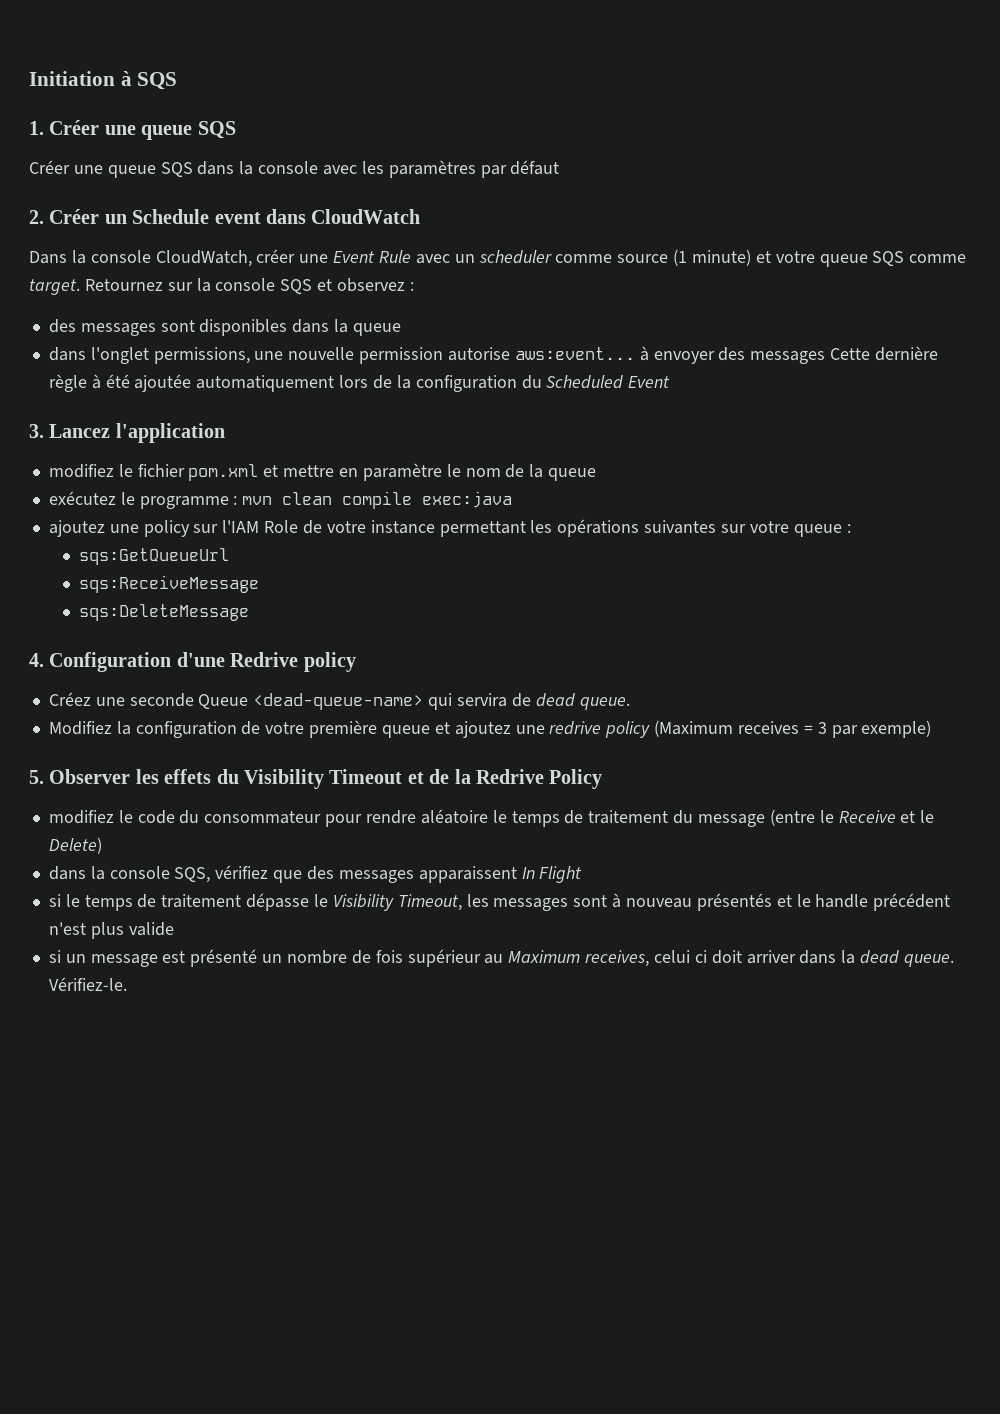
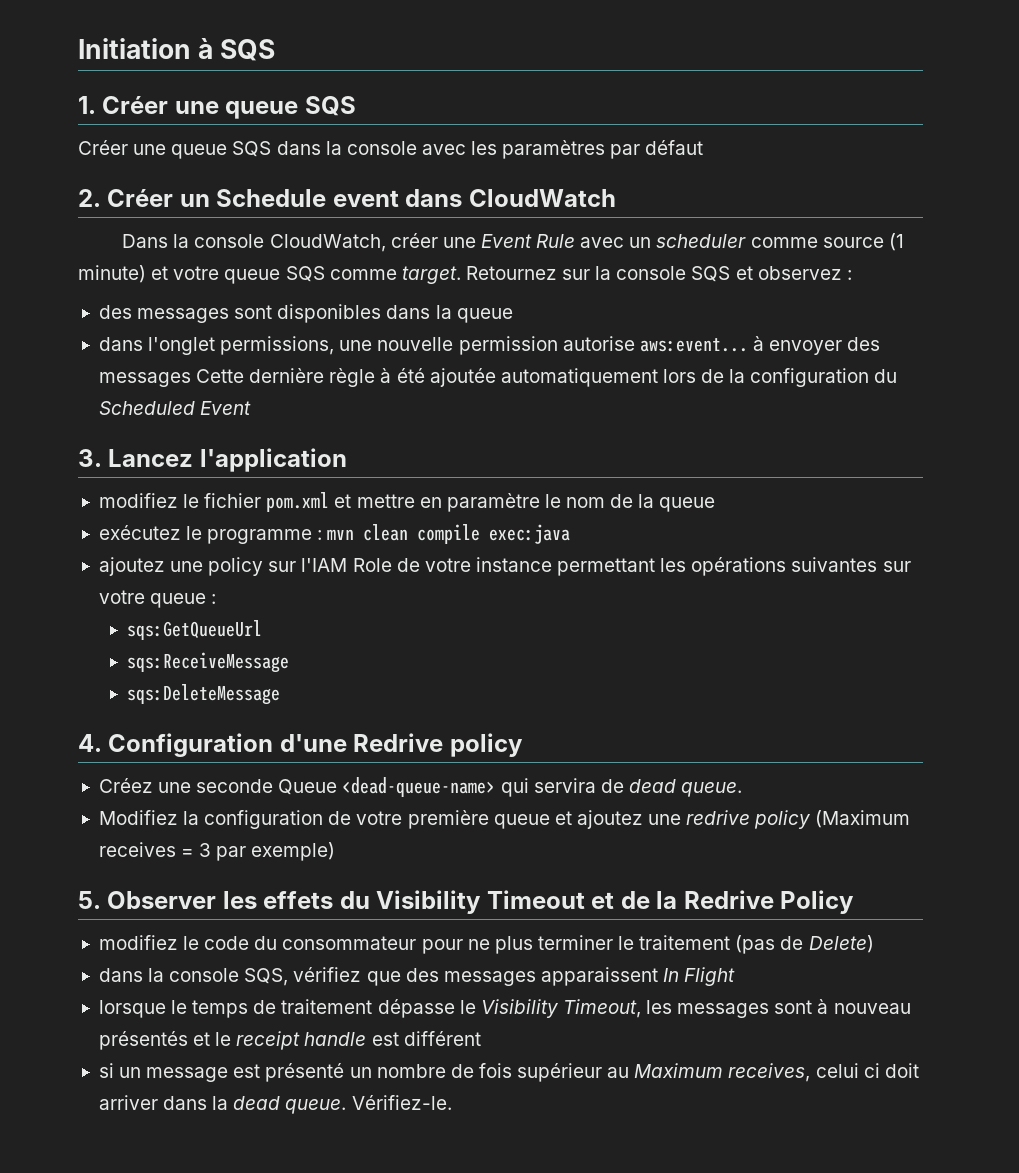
- modifiez le code du consommateur pour rendre aléatoire le temps de traitement du message (entre le Receive et le Delete)
+ modifiez le code du consommateur pour ne plus terminer le traitement (pas de Delete)
- si le temps de traitement dépasse le Visibility Timeout, les messages sont à nouveau présentés et le handle précédent n'est plus valide
+ lorsque le temps de traitement dépasse le Visibility Timeout, les messages sont à nouveau présentés et le receipt handle est différent

